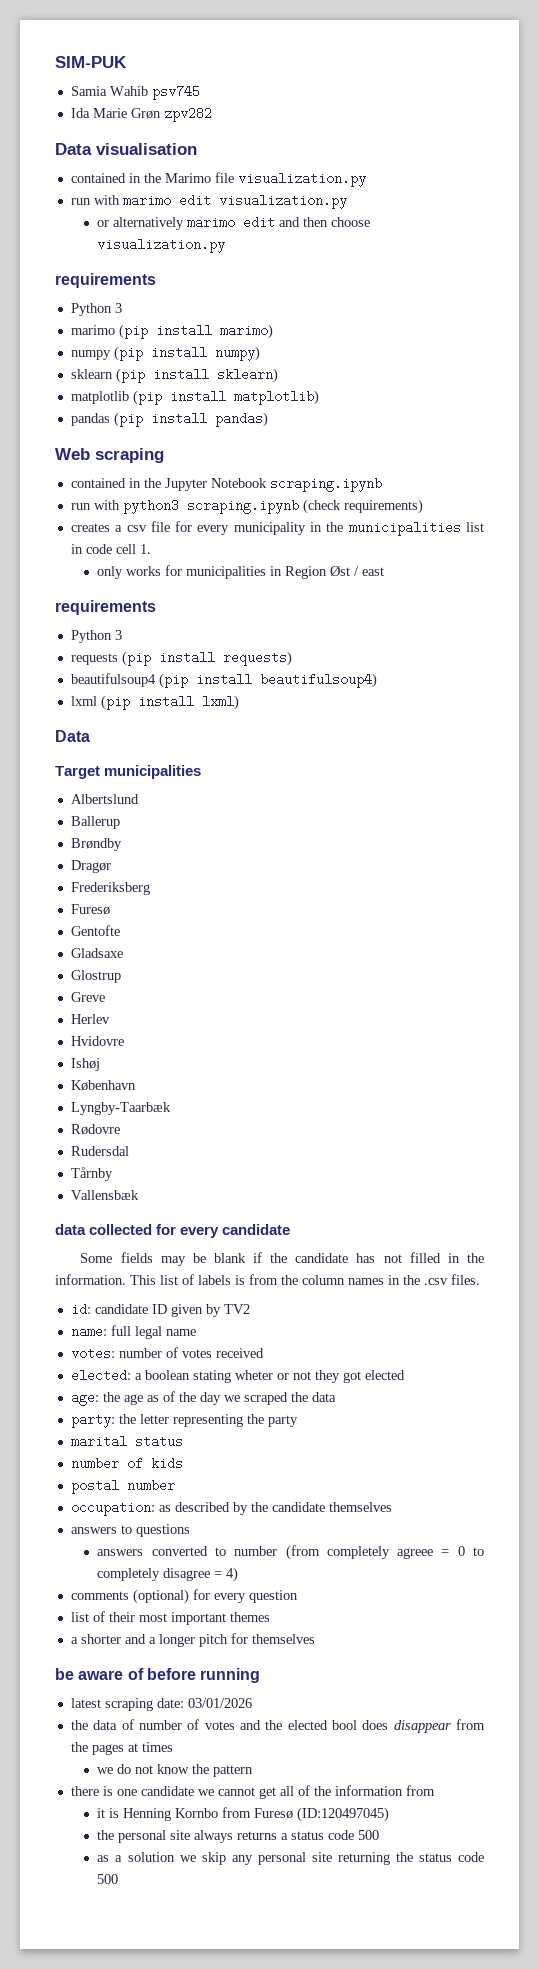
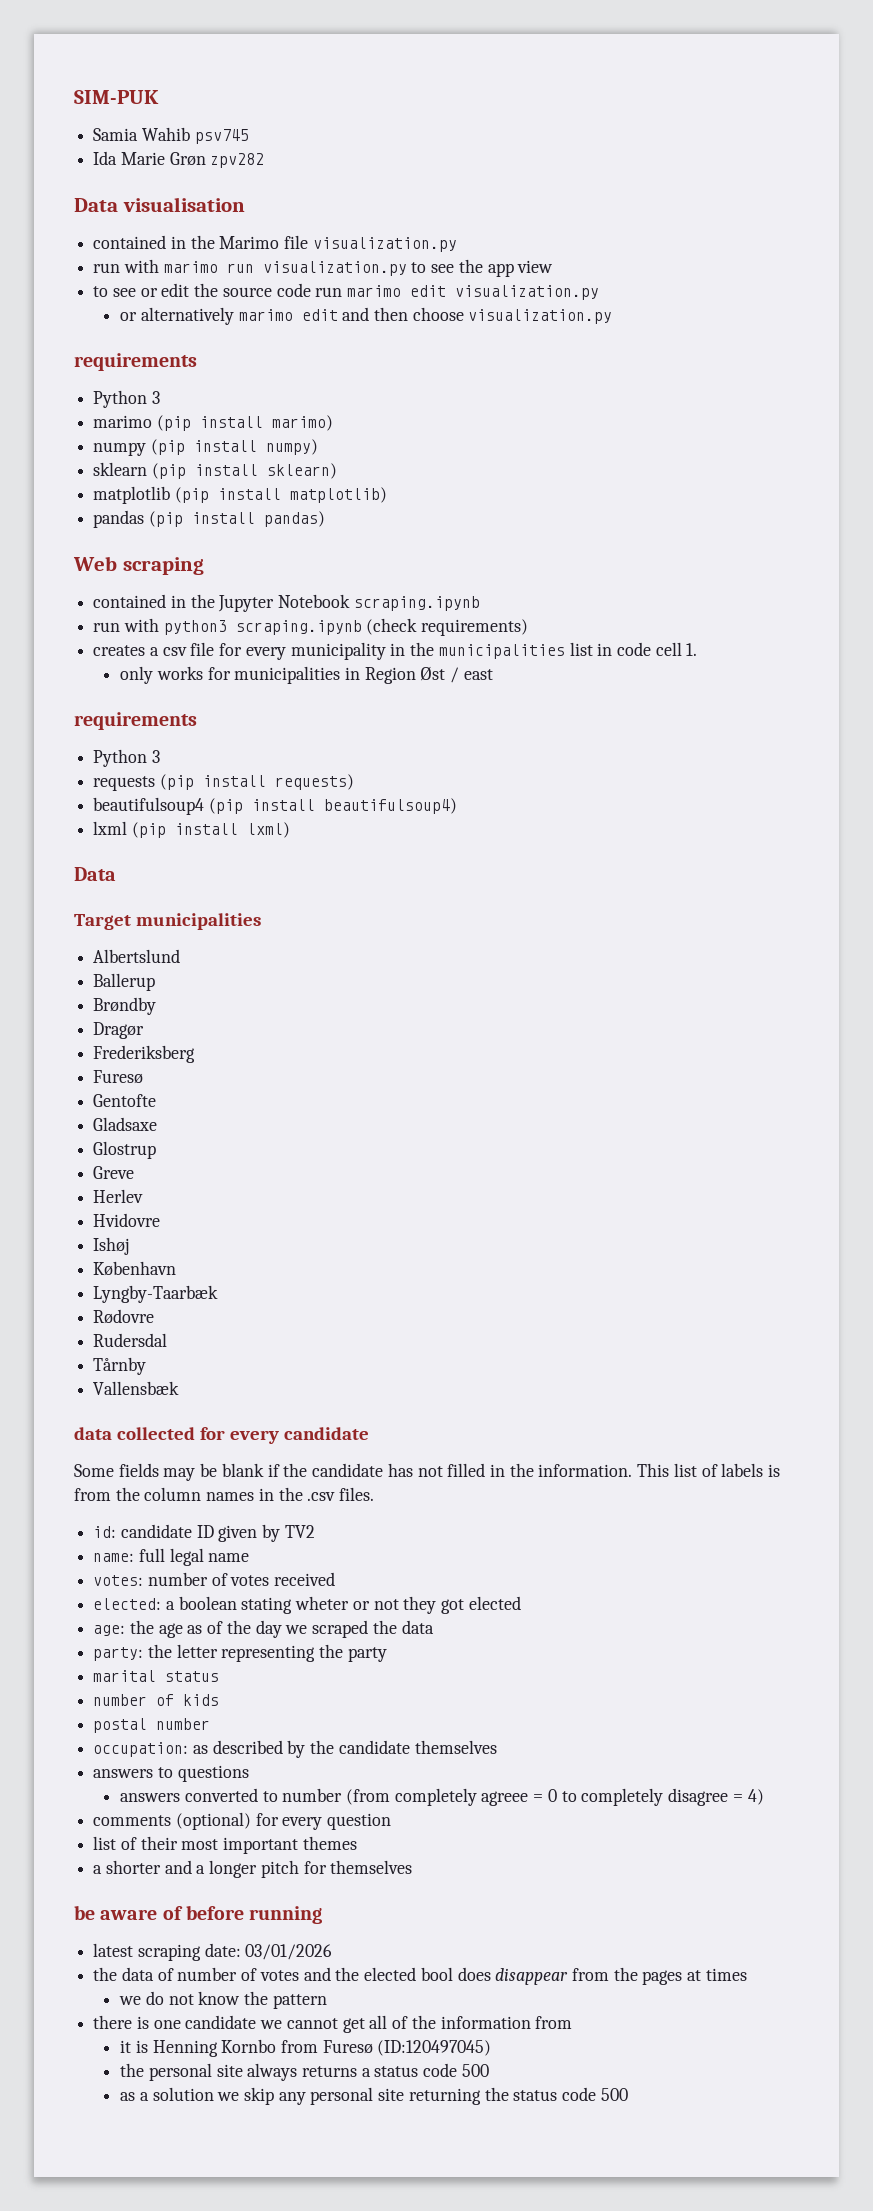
- run with marimo edit visualization.py
+ run with marimo run visualization.py to see the app view
+ to see or edit the source code run marimo edit visualization.py

